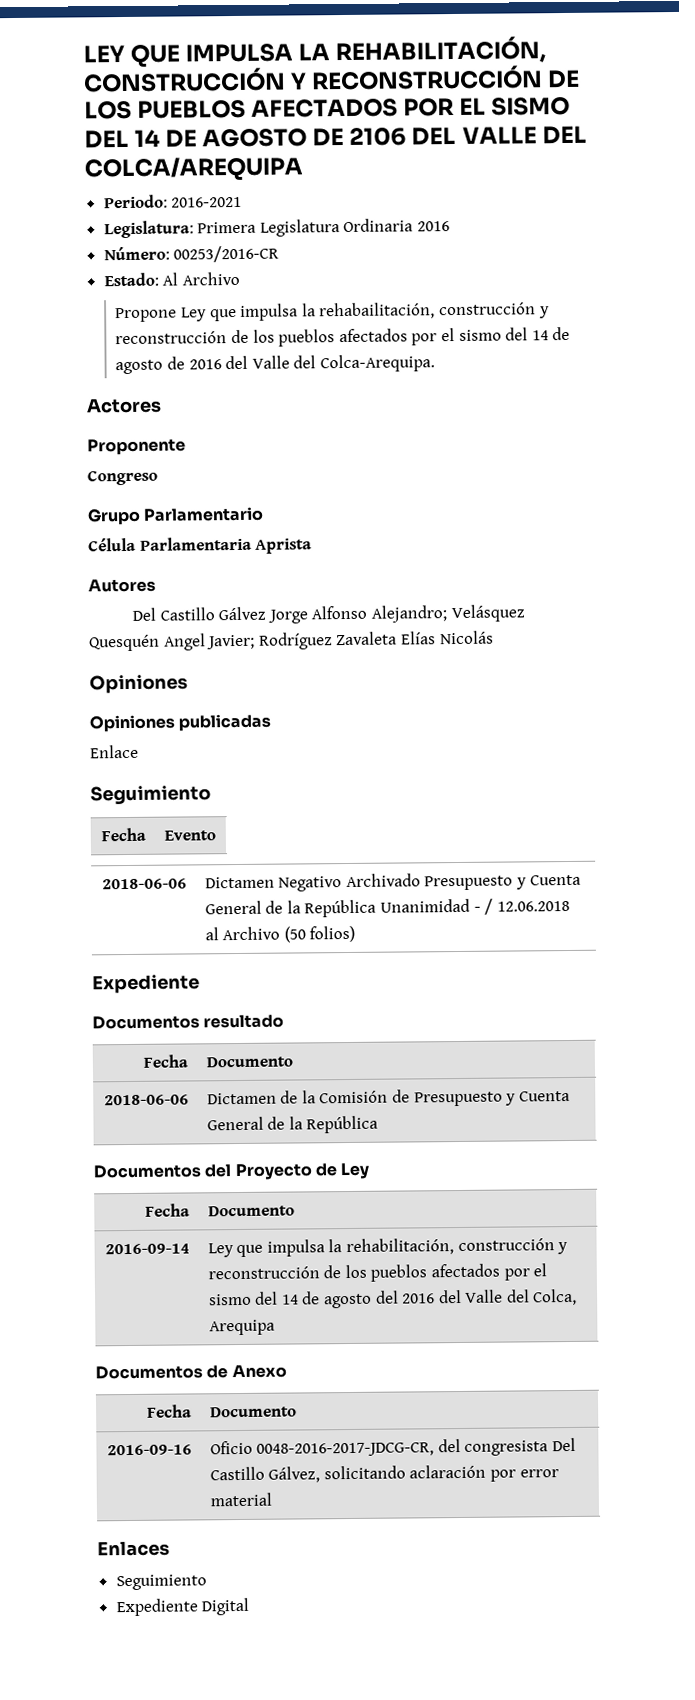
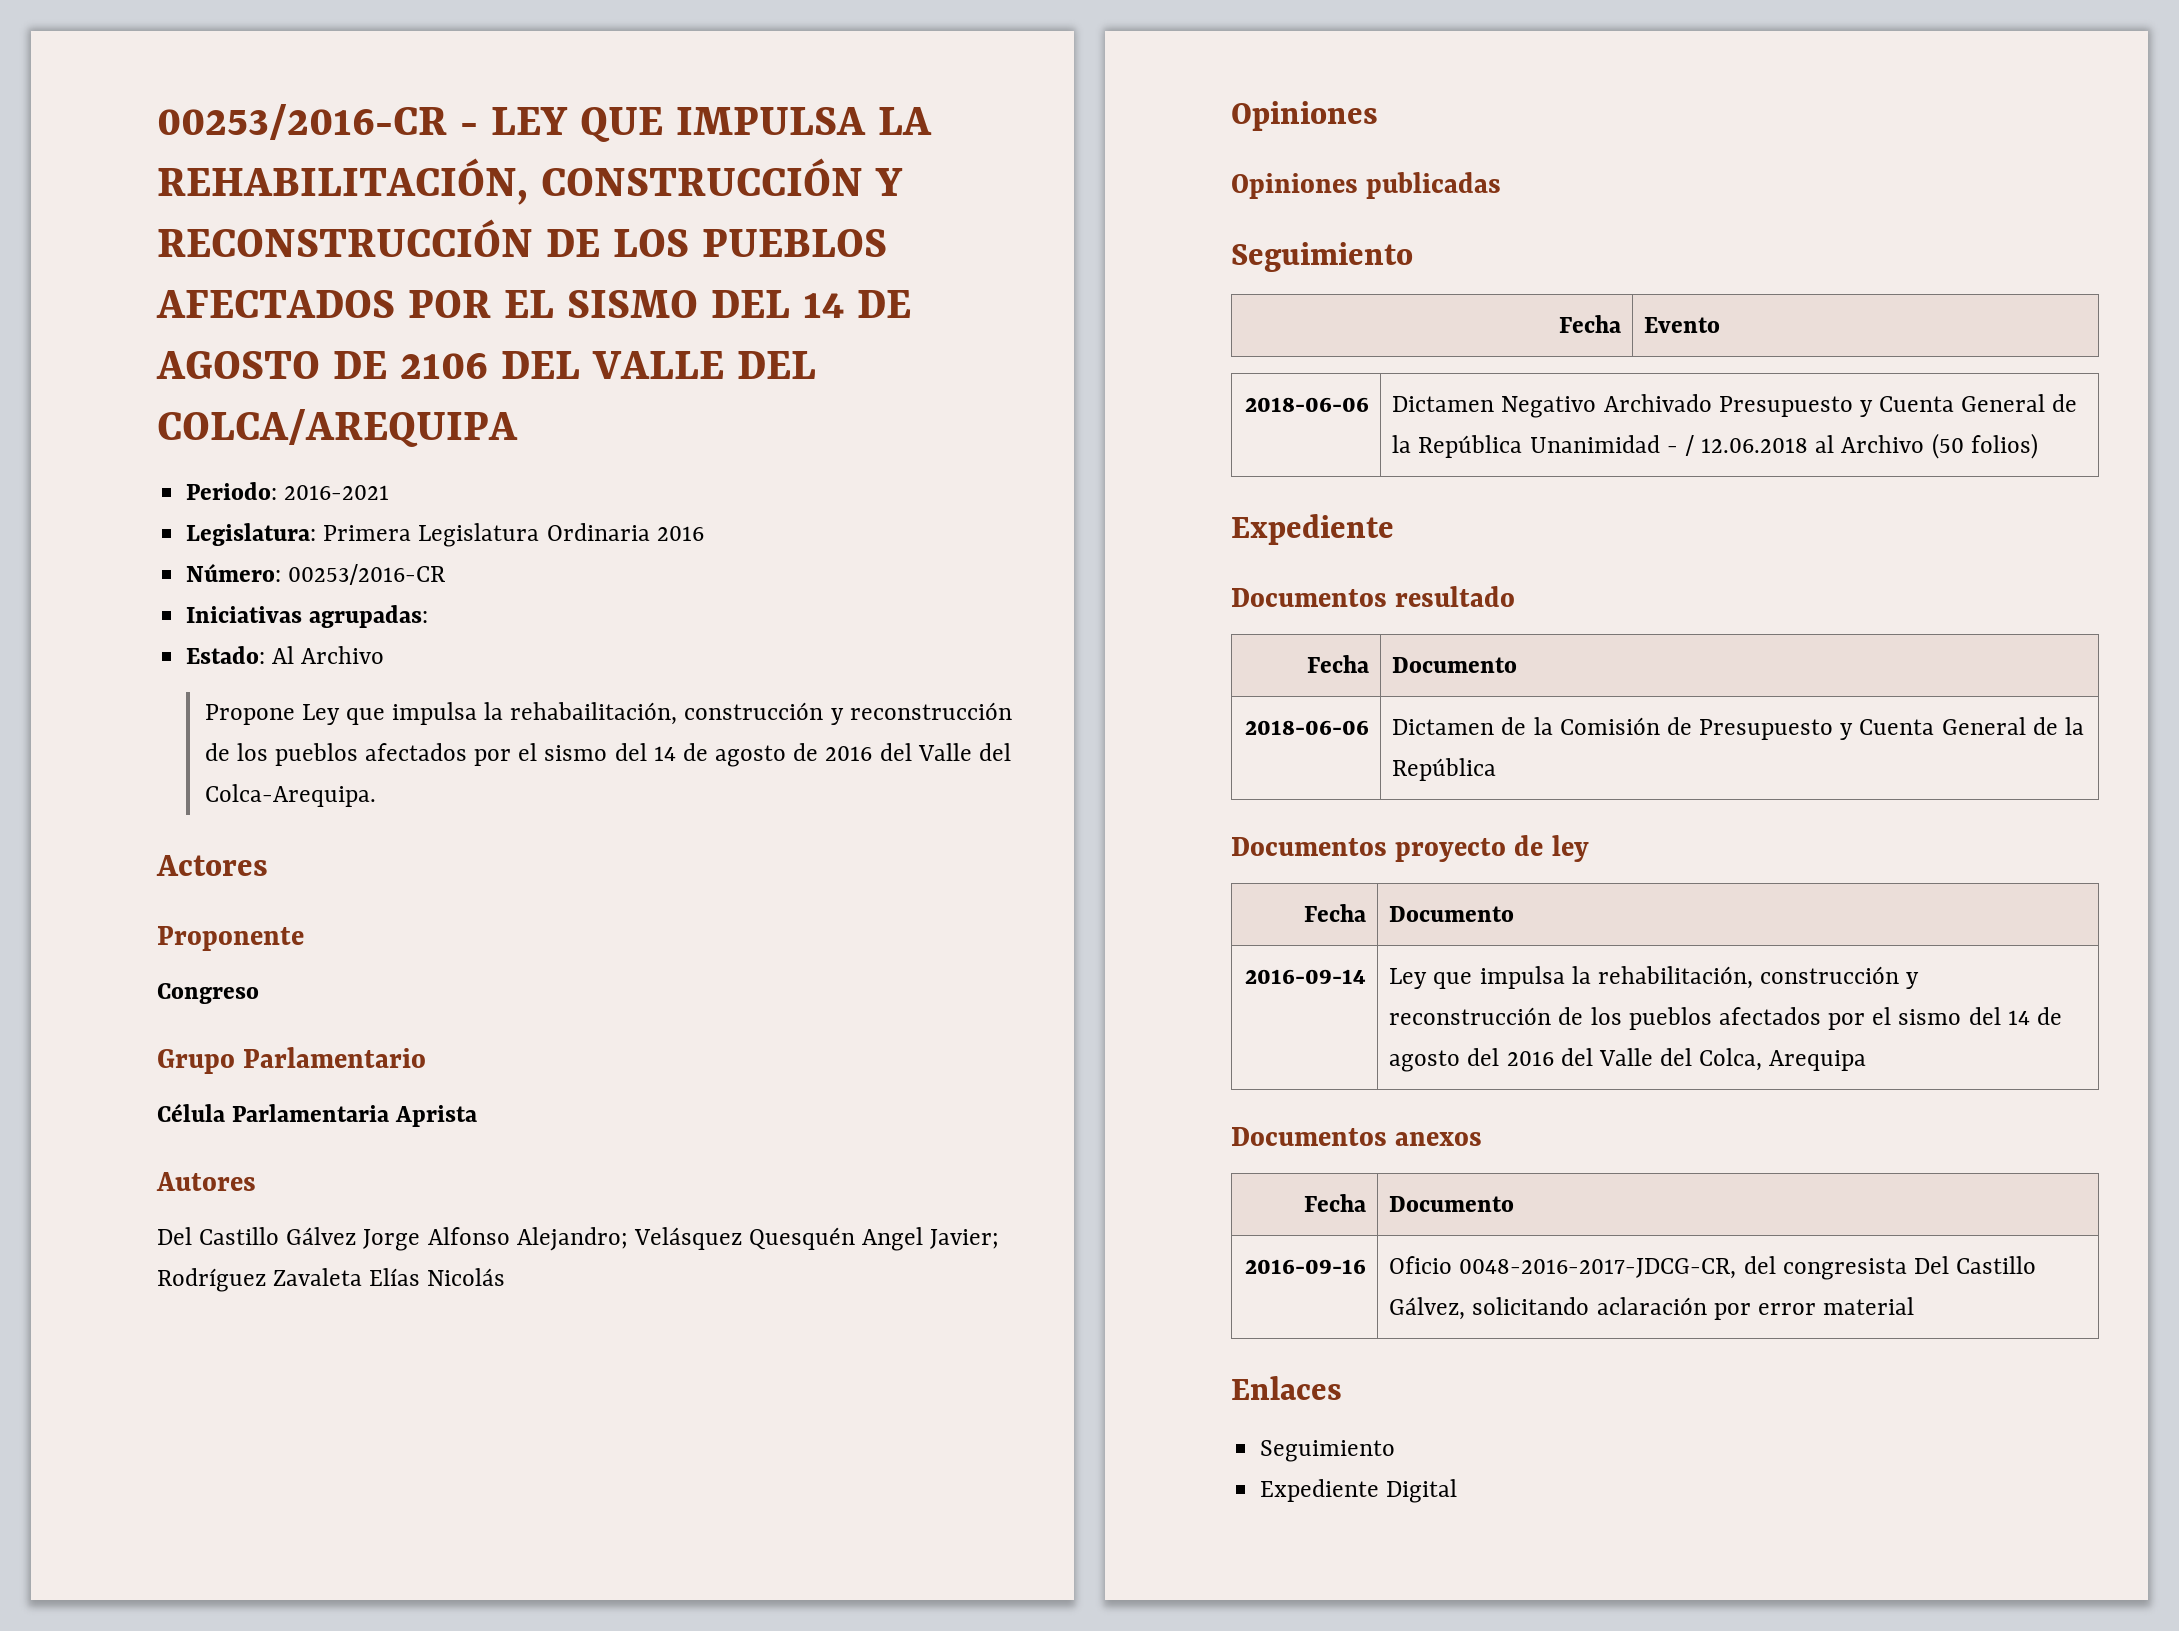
- LEY QUE IMPULSA LA REHABILITACIÓN, CONSTRUCCIÓN Y RECONSTRUCCIÓN DE LOS PUEBLOS AFECTADOS POR EL SISMO DEL 14 DE AGOSTO DE 2106 DEL VALLE DEL COLCA/AREQUIPA
+ 00253/2016-CR - LEY QUE IMPULSA LA REHABILITACIÓN, CONSTRUCCIÓN Y RECONSTRUCCIÓN DE LOS PUEBLOS AFECTADOS POR EL SISMO DEL 14 DE AGOSTO DE 2106 DEL VALLE DEL COLCA/AREQUIPA
+ Iniciativas agrupadas:
- Enlace
- Documentos del Proyecto de Ley
+ Documentos proyecto de ley
- Documentos de Anexo
+ Documentos anexos

